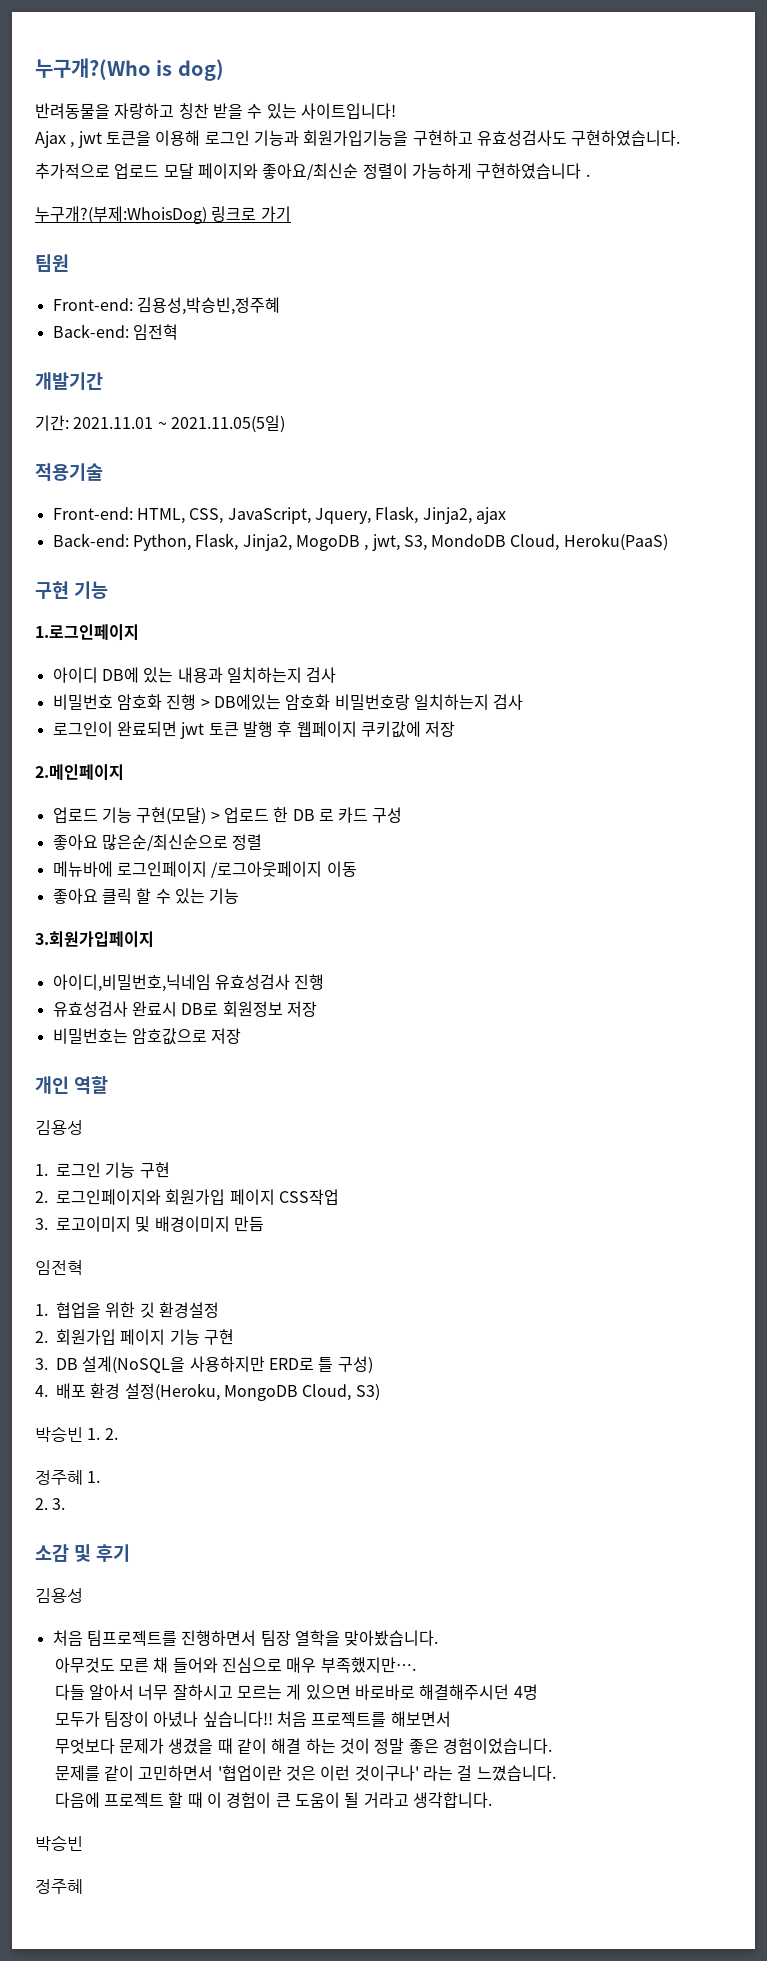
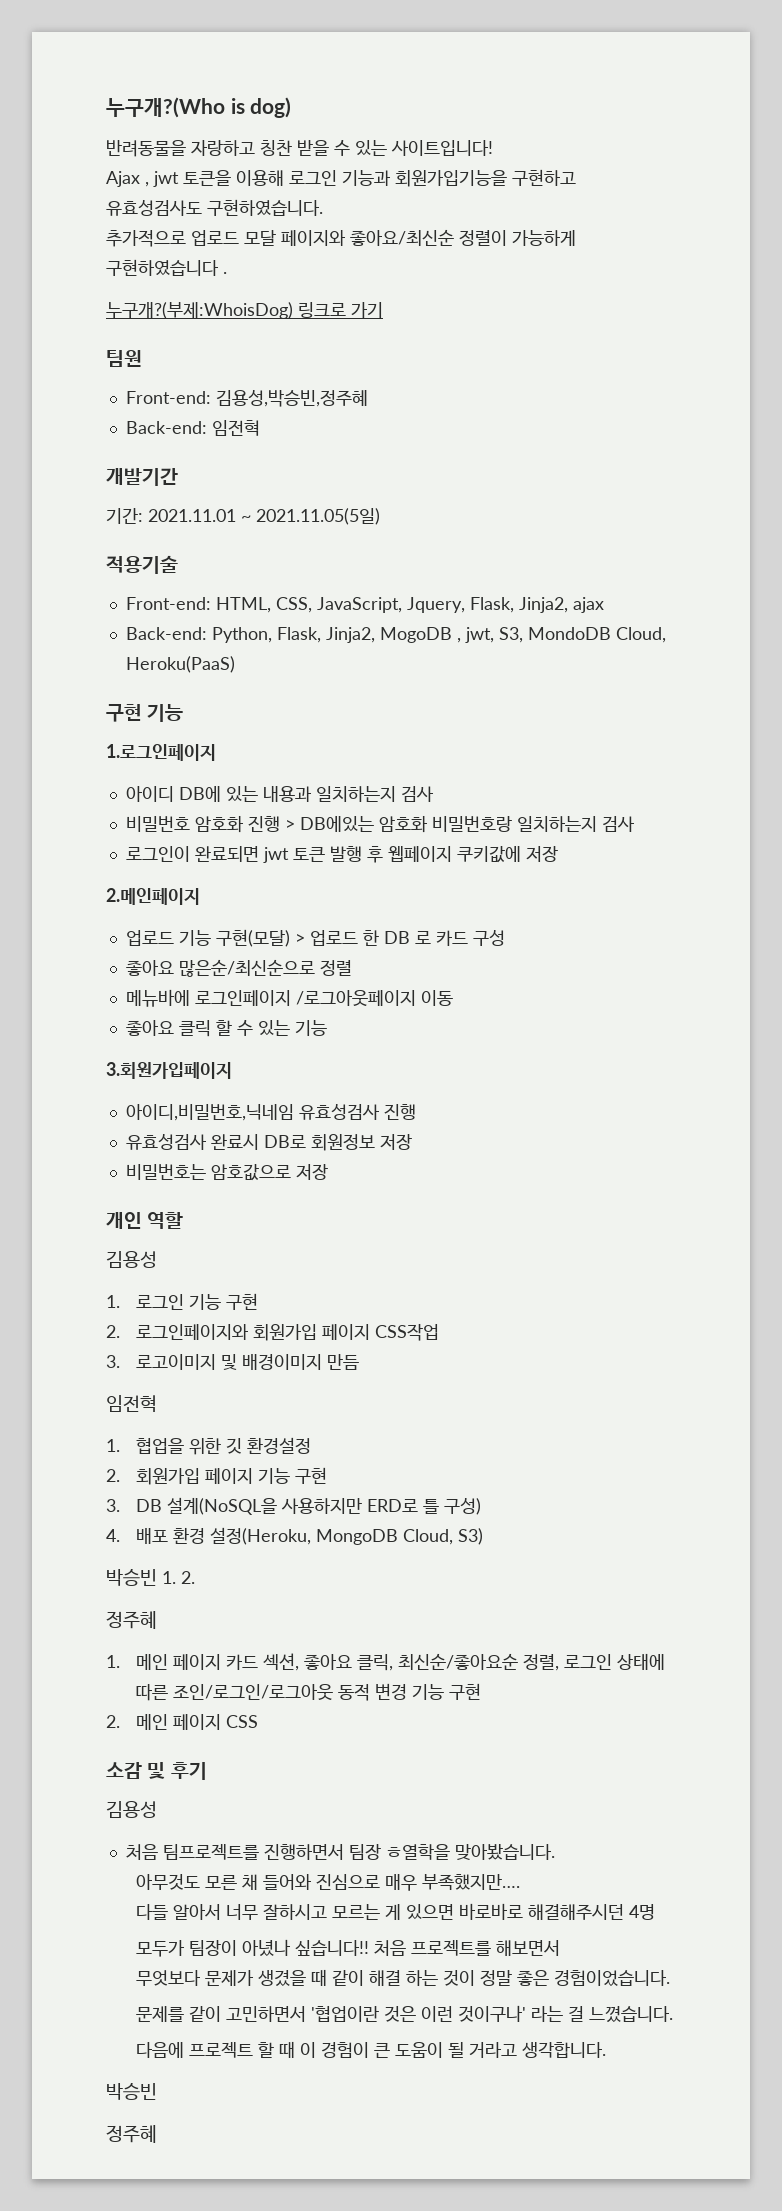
  박승빈 1. 2.
- 정주혜 1.
- 2. 3.
+ 정주혜
+ 1. 메인 페이지 카드 섹션, 좋아요 클릭, 최신순/좋아요순 정렬, 로그인 상태에 따른 조인/로그인/로그아웃 동적 변경 기능 구현
+ 2. 메인 페이지 CSS
- 처음 팀프로젝트를 진행하면서 팀장 열학을 맞아봤습니다.
+ 처음 팀프로젝트를 진행하면서 팀장 ㅎ열학을 맞아봤습니다.

